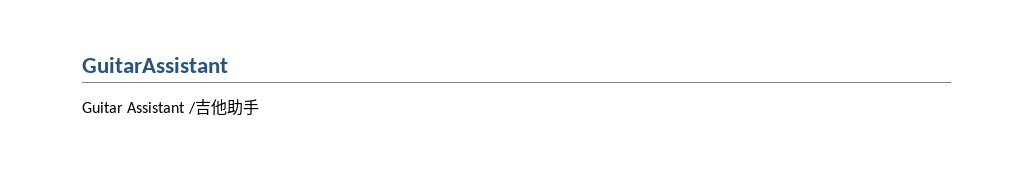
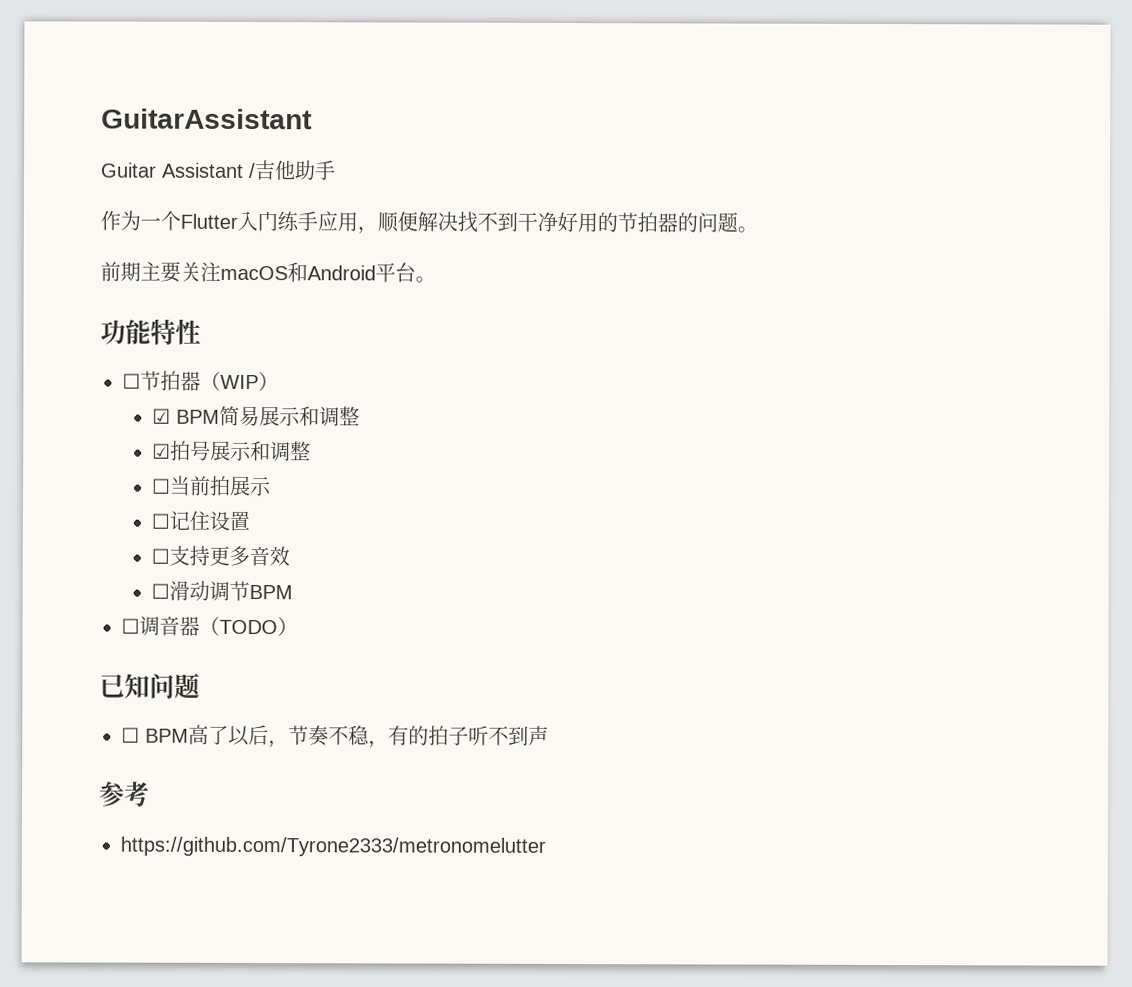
+ 作为一个Flutter入门练手应用，顺便解决找不到干净好用的节拍器的问题。
+ 前期主要关注macOS和Android平台。
+ 功能特性
+ ☐节拍器（WIP）
+ ☑ BPM简易展示和调整
+ ☑拍号展示和调整
+ ☐当前拍展示
+ ☐记住设置
+ ☐支持更多音效
+ ☐滑动调节BPM
+ ☐调音器（TODO）
+ 已知问题
+ ☐ BPM高了以后，节奏不稳，有的拍子听不到声
+ 参考
+ https://github.com/Tyrone2333/metronomelutter

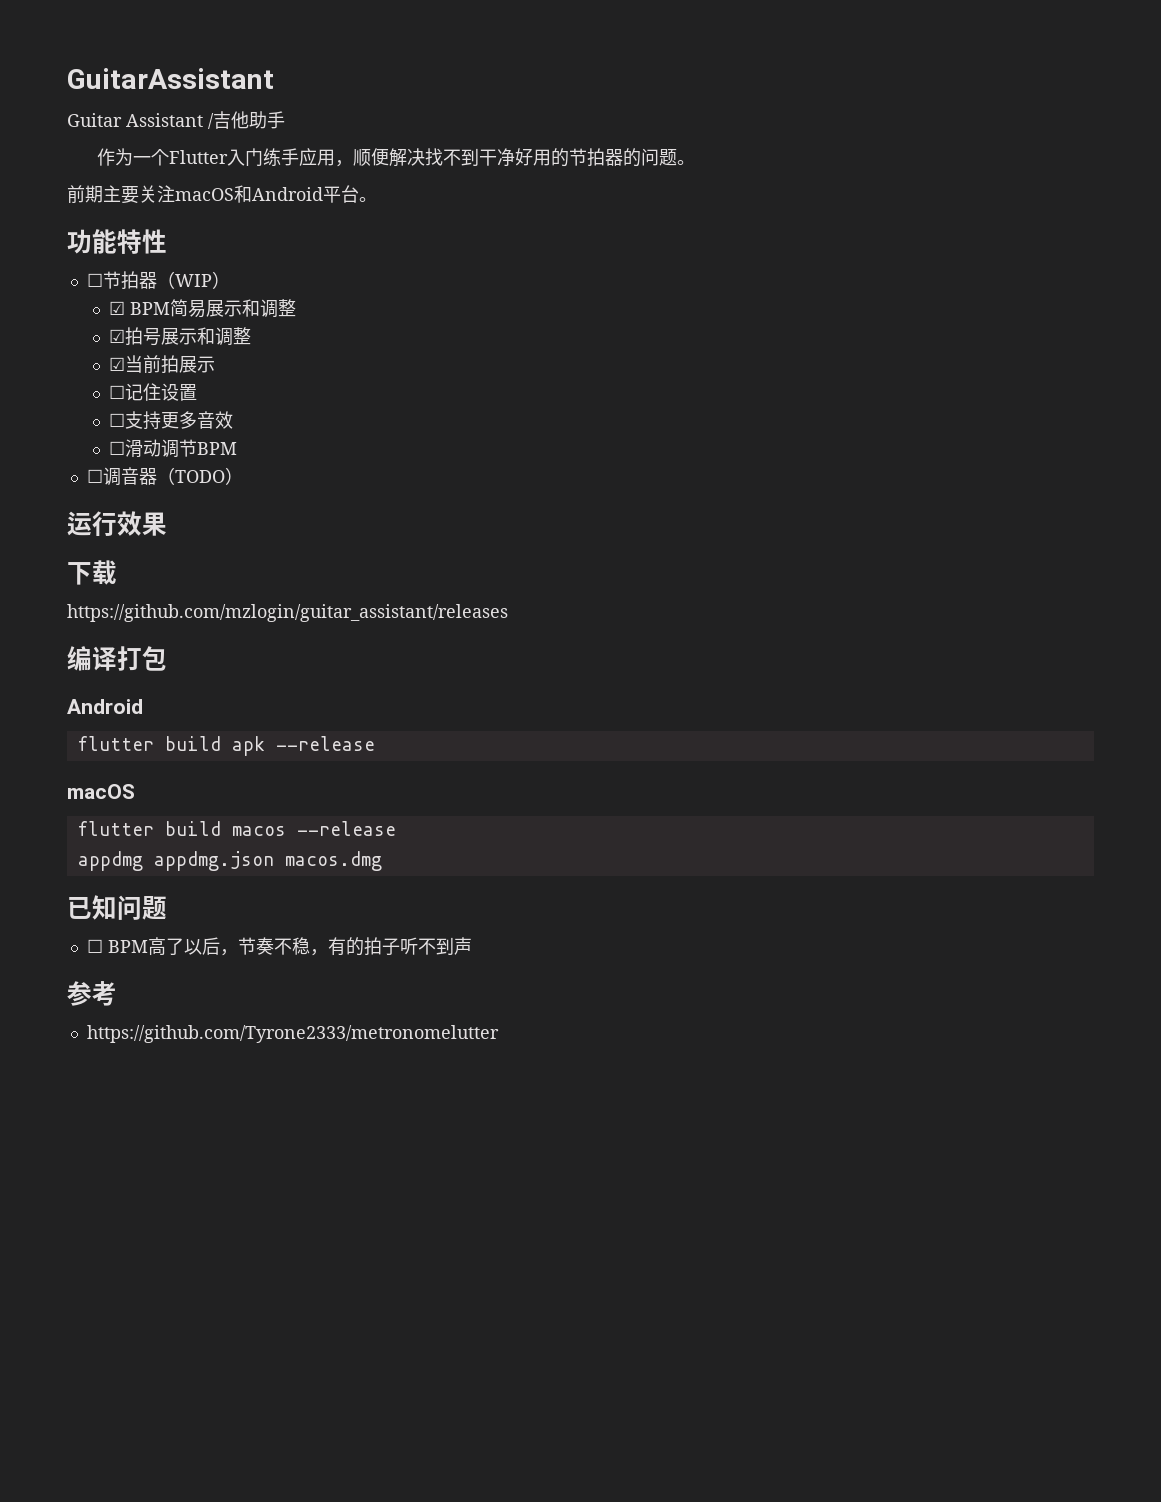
- ☐当前拍展示
+ ☑当前拍展示
+ 运行效果
+ 下载
+ https://github.com/mzlogin/guitar_assistant/releases
+ 编译打包
+ Android
+ flutter build apk --release
+ macOS
+ flutter build macos --release
+ appdmg appdmg.json macos.dmg

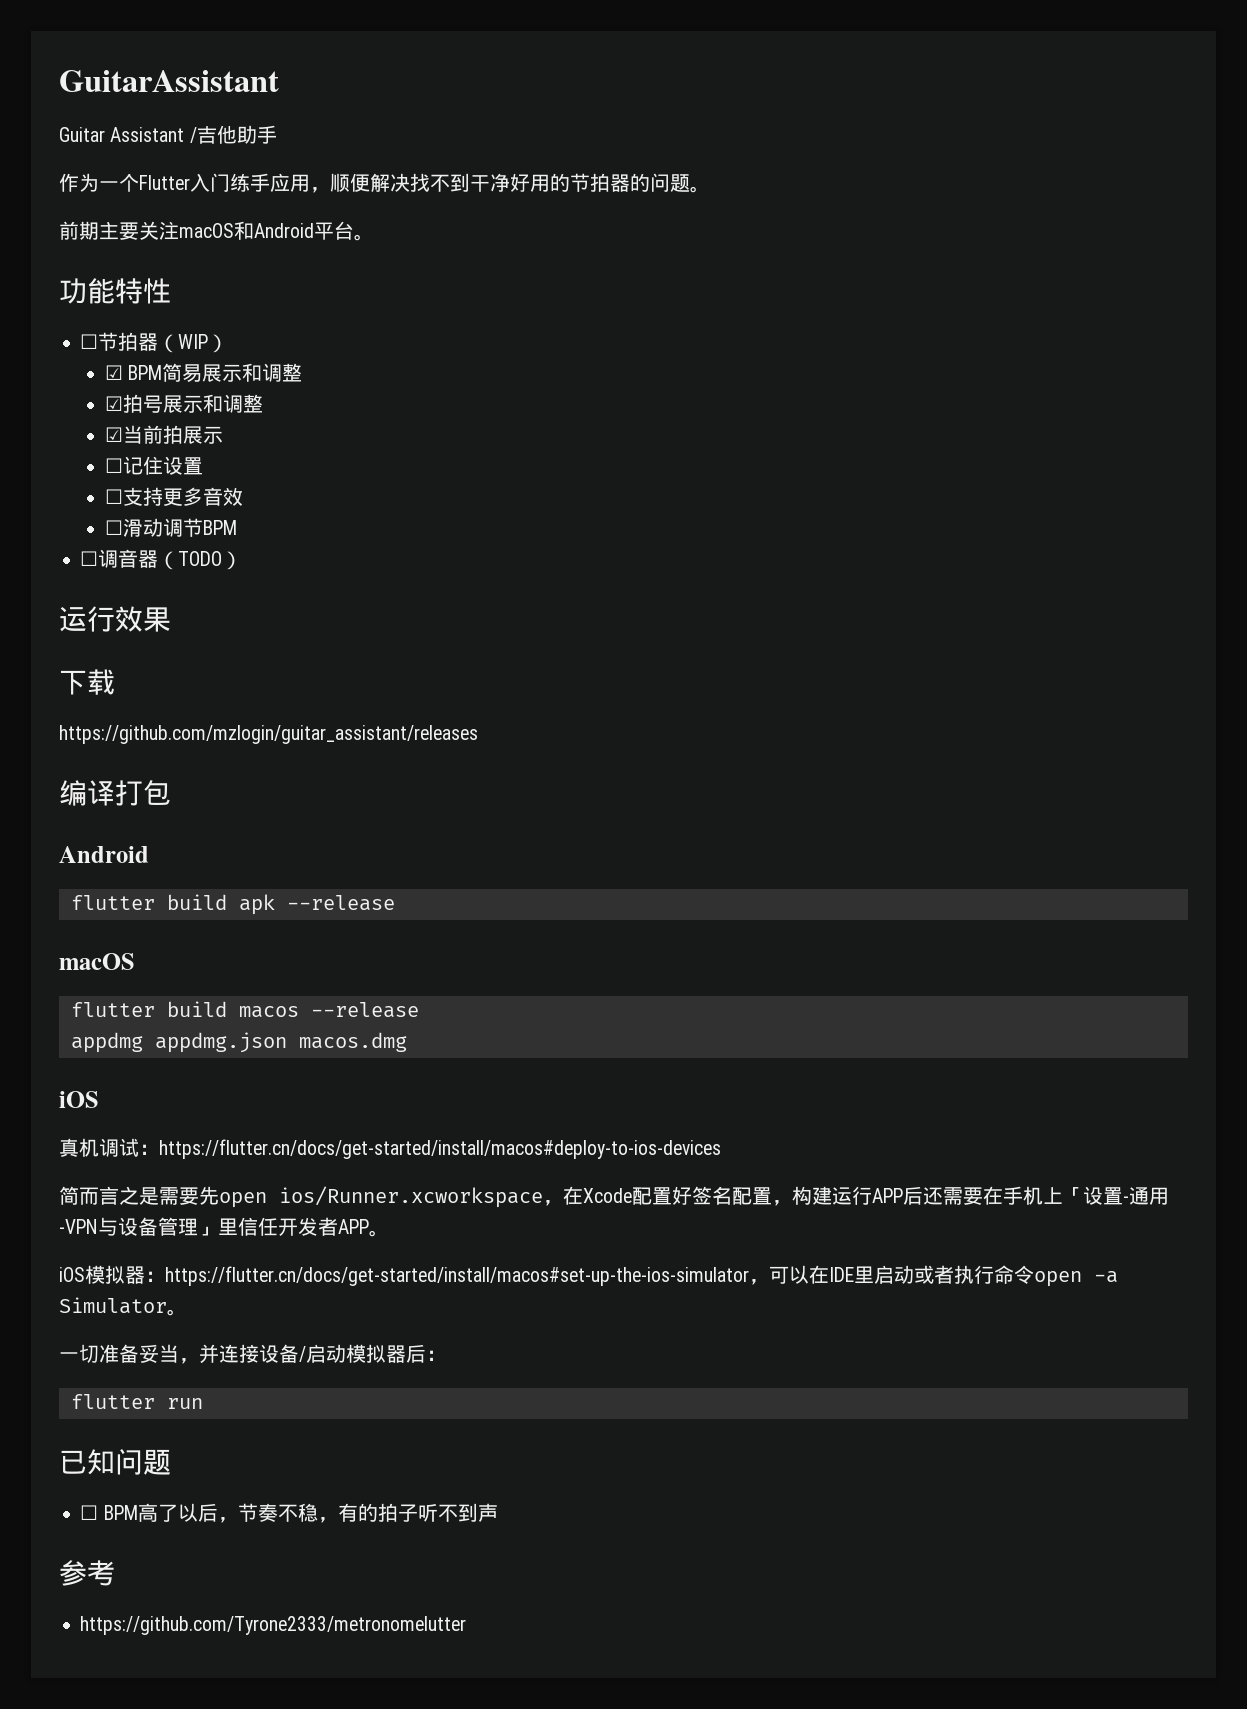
  appdmg appdmg.json macos.dmg
+ iOS
+ 真机调试：https://flutter.cn/docs/get-started/install/macos#deploy-to-ios-devices
+ 简而言之是需要先open ios/Runner.xcworkspace，在Xcode配置好签名配置，构建运行APP后还需要在手机上「设置-通用-VPN与设备管理」里信任开发者APP。
+ iOS模拟器：https://flutter.cn/docs/get-started/install/macos#set-up-the-ios-simulator，可以在IDE里启动或者执行命令open -a Simulator。
+ 一切准备妥当，并连接设备/启动模拟器后：
+ flutter run

